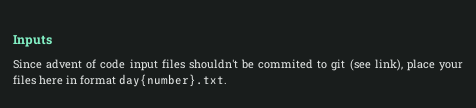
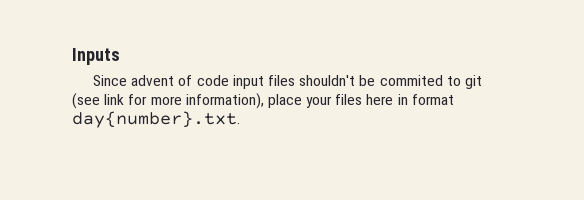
- Since advent of code input files shouldn't be commited to git (see link), place your files here in format day{number}.txt.
+ Since advent of code input files shouldn't be commited to git (see link for more information), place your files here in format day{number}.txt.

